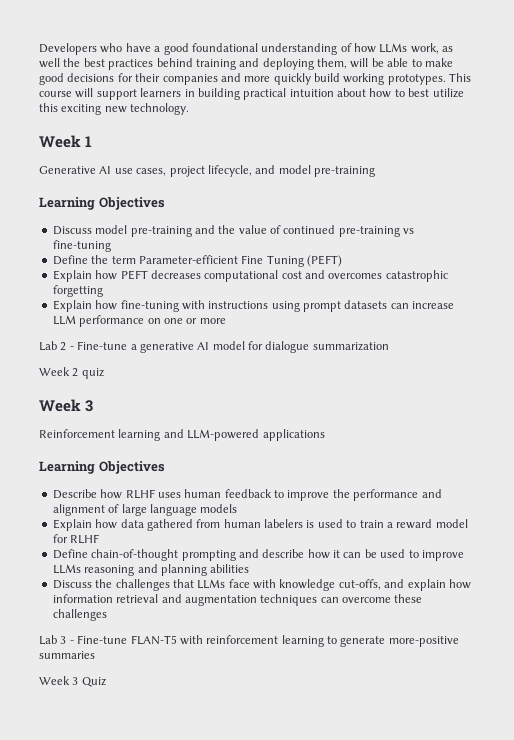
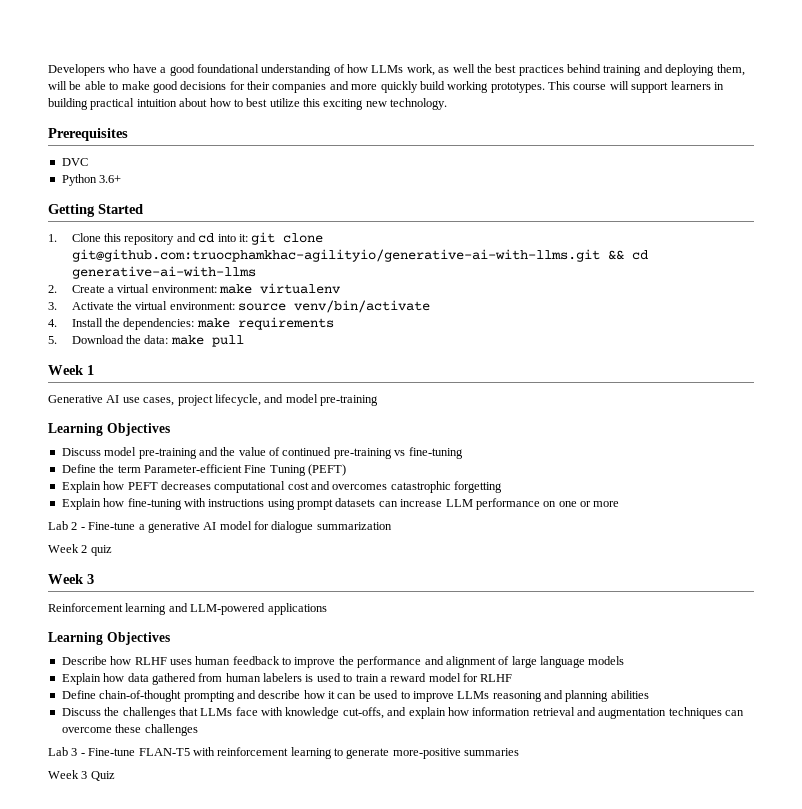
+ Prerequisites
+ DVC
+ Python 3.6+
+ Getting Started
+ 1. Clone this repository and cd into it: git clone git@github.com:truocphamkhac-agilityio/generative-ai-with-llms.git && cd generative-ai-with-llms
+ 2. Create a virtual environment: make virtualenv
+ 3. Activate the virtual environment: source venv/bin/activate
+ 4. Install the dependencies: make requirements
+ 5. Download the data: make pull

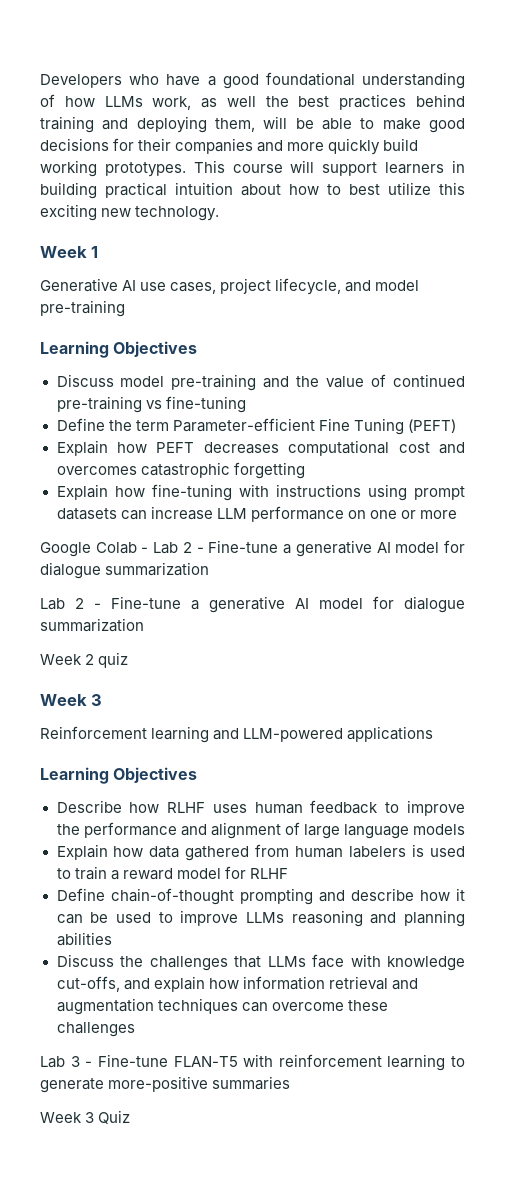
- Prerequisites
- DVC
- Python 3.6+
- Getting Started
- 1. Clone this repository and cd into it: git clone git@github.com:truocphamkhac-agilityio/generative-ai-with-llms.git && cd generative-ai-with-llms
- 2. Create a virtual environment: make virtualenv
- 3. Activate the virtual environment: source venv/bin/activate
- 4. Install the dependencies: make requirements
- 5. Download the data: make pull
+ Google Colab - Lab 2 - Fine-tune a generative AI model for dialogue summarization

